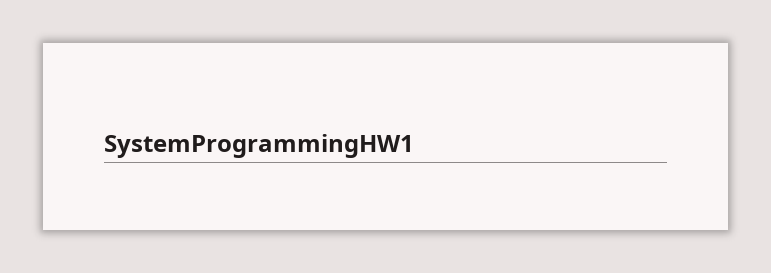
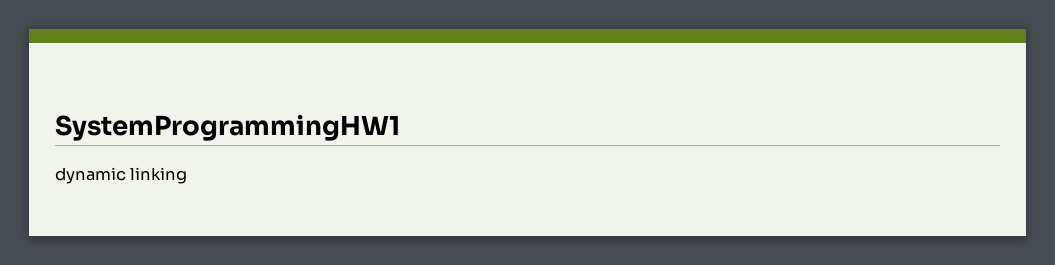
+ dynamic linking

